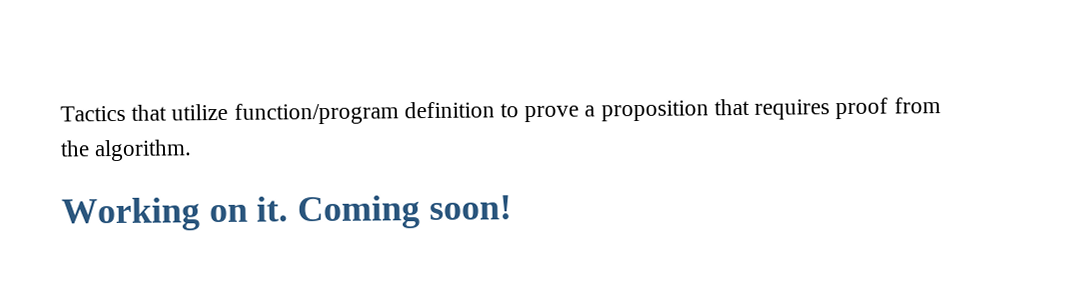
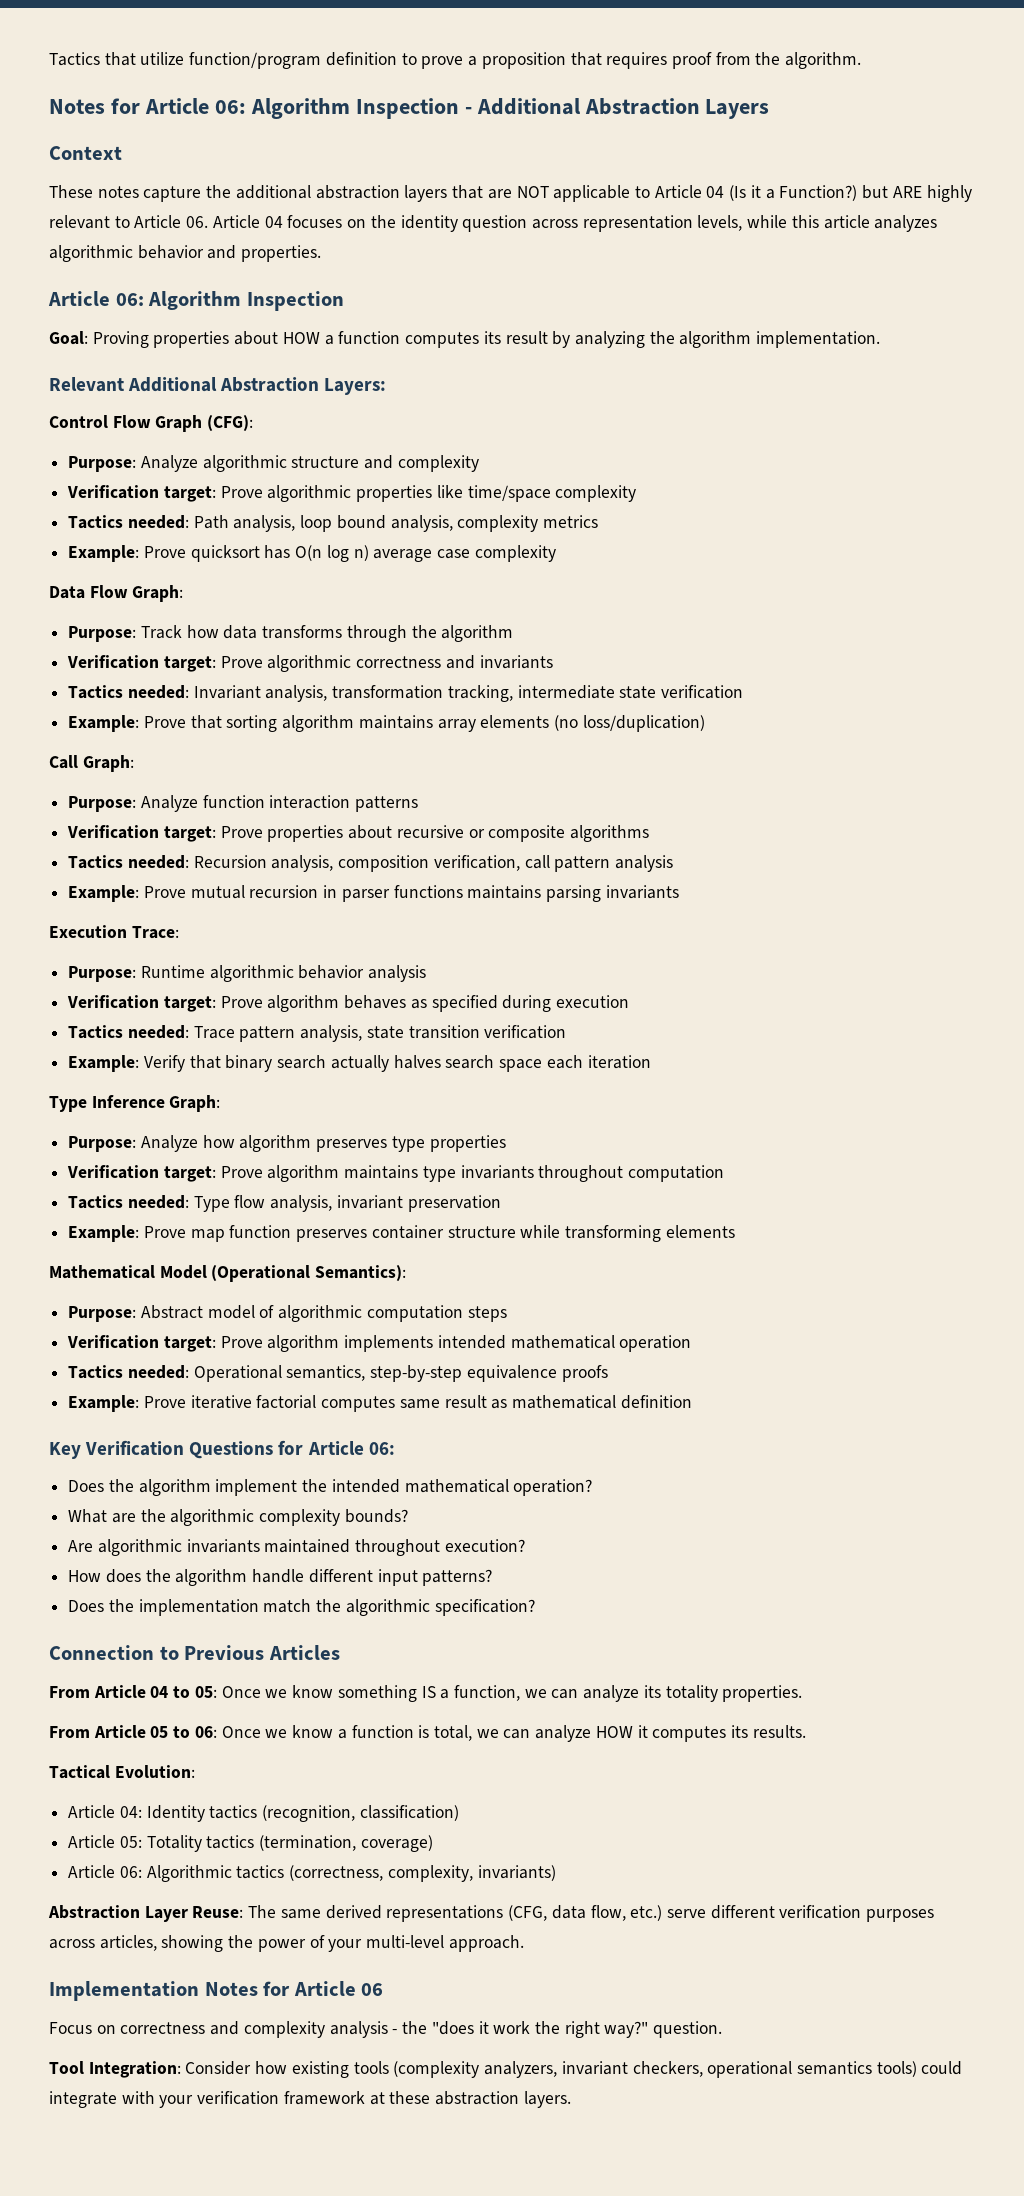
- Working on it. Coming soon!
+ Notes for Article 06: Algorithm Inspection - Additional Abstraction Layers
+ Context
+ These notes capture the additional abstraction layers that are NOT applicable to Article 04 (Is it a Function?) but ARE highly relevant to Article 06. Article 04 focuses on the identity question across representation levels, while this article analyzes algorithmic behavior and properties.
+ Article 06: Algorithm Inspection
+ Goal: Proving properties about HOW a function computes its result by analyzing the algorithm implementation.
+ Relevant Additional Abstraction Layers:
+ Control Flow Graph (CFG):
+ Purpose: Analyze algorithmic structure and complexity
+ Verification target: Prove algorithmic properties like time/space complexity
+ Tactics needed: Path analysis, loop bound analysis, complexity metrics
+ Example: Prove quicksort has O(n log n) average case complexity
+ Data Flow Graph:
+ Purpose: Track how data transforms through the algorithm
+ Verification target: Prove algorithmic correctness and invariants
+ Tactics needed: Invariant analysis, transformation tracking, intermediate state verification
+ Example: Prove that sorting algorithm maintains array elements (no loss/duplication)
+ Call Graph:
+ Purpose: Analyze function interaction patterns
+ Verification target: Prove properties about recursive or composite algorithms
+ Tactics needed: Recursion analysis, composition verification, call pattern analysis
+ Example: Prove mutual recursion in parser functions maintains parsing invariants
+ Execution Trace:
+ Purpose: Runtime algorithmic behavior analysis
+ Verification target: Prove algorithm behaves as specified during execution
+ Tactics needed: Trace pattern analysis, state transition verification
+ Example: Verify that binary search actually halves search space each iteration
+ Type Inference Graph:
+ Purpose: Analyze how algorithm preserves type properties
+ Verification target: Prove algorithm maintains type invariants throughout computation
+ Tactics needed: Type flow analysis, invariant preservation
+ Example: Prove map function preserves container structure while transforming elements
+ Mathematical Model (Operational Semantics):
+ Purpose: Abstract model of algorithmic computation steps
+ Verification target: Prove algorithm implements intended mathematical operation
+ Tactics needed: Operational semantics, step-by-step equivalence proofs
+ Example: Prove iterative factorial computes same result as mathematical definition
+ Key Verification Questions for Article 06:
+ Does the algorithm implement the intended mathematical operation?
+ What are the algorithmic complexity bounds?
+ Are algorithmic invariants maintained throughout execution?
+ How does the algorithm handle different input patterns?
+ Does the implementation match the algorithmic specification?
+ Connection to Previous Articles
+ From Article 04 to 05: Once we know something IS a function, we can analyze its totality properties.
+ From Article 05 to 06: Once we know a function is total, we can analyze HOW it computes its results.
+ Tactical Evolution:
+ Article 04: Identity tactics (recognition, classification)
+ Article 05: Totality tactics (termination, coverage)
+ Article 06: Algorithmic tactics (correctness, complexity, invariants)
+ Abstraction Layer Reuse: The same derived representations (CFG, data flow, etc.) serve different verification purposes across articles, showing the power of your multi-level approach.
+ Implementation Notes for Article 06
+ Focus on correctness and complexity analysis - the "does it work the right way?" question.
+ Tool Integration: Consider how existing tools (complexity analyzers, invariant checkers, operational semantics tools) could integrate with your verification framework at these abstraction layers.

